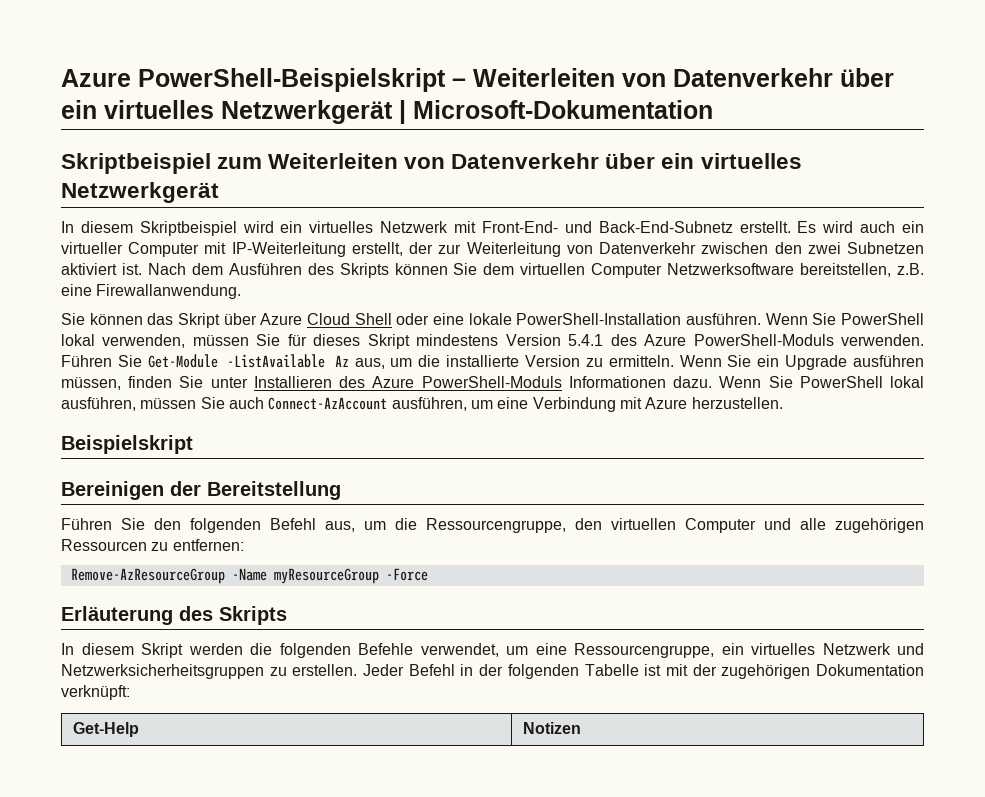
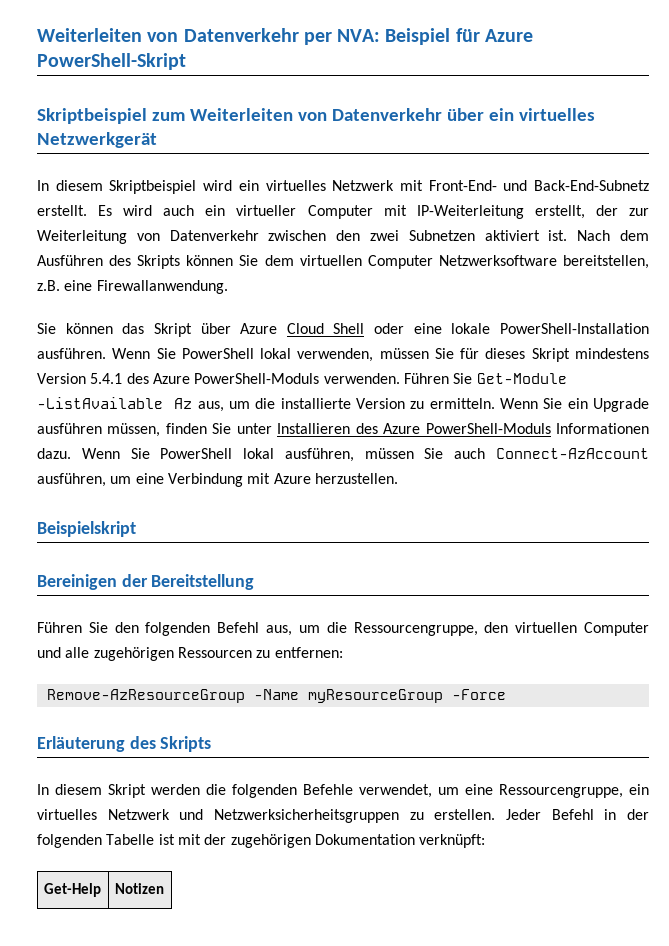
- Azure PowerShell-Beispielskript – Weiterleiten von Datenverkehr über ein virtuelles Netzwerkgerät | Microsoft-Dokumentation
+ Weiterleiten von Datenverkehr per NVA: Beispiel für Azure PowerShell-Skript

